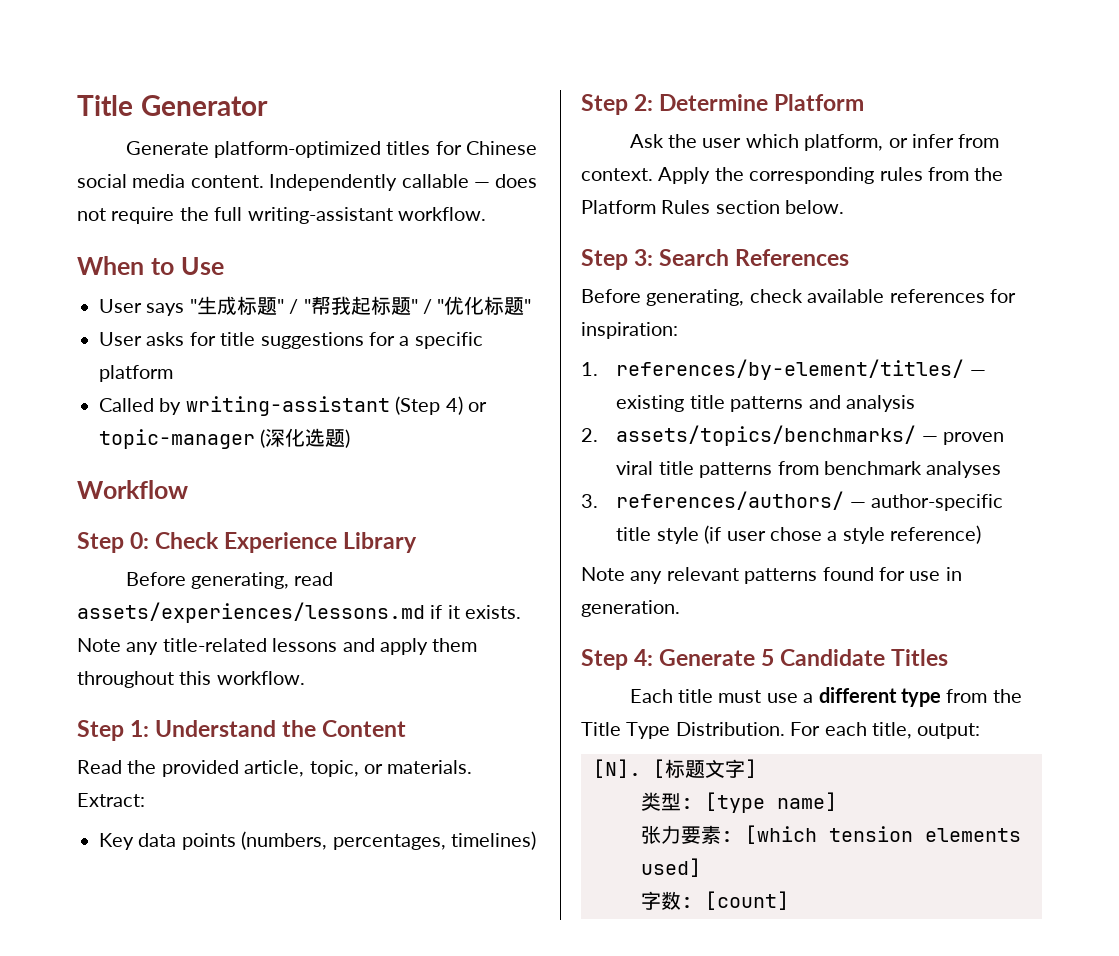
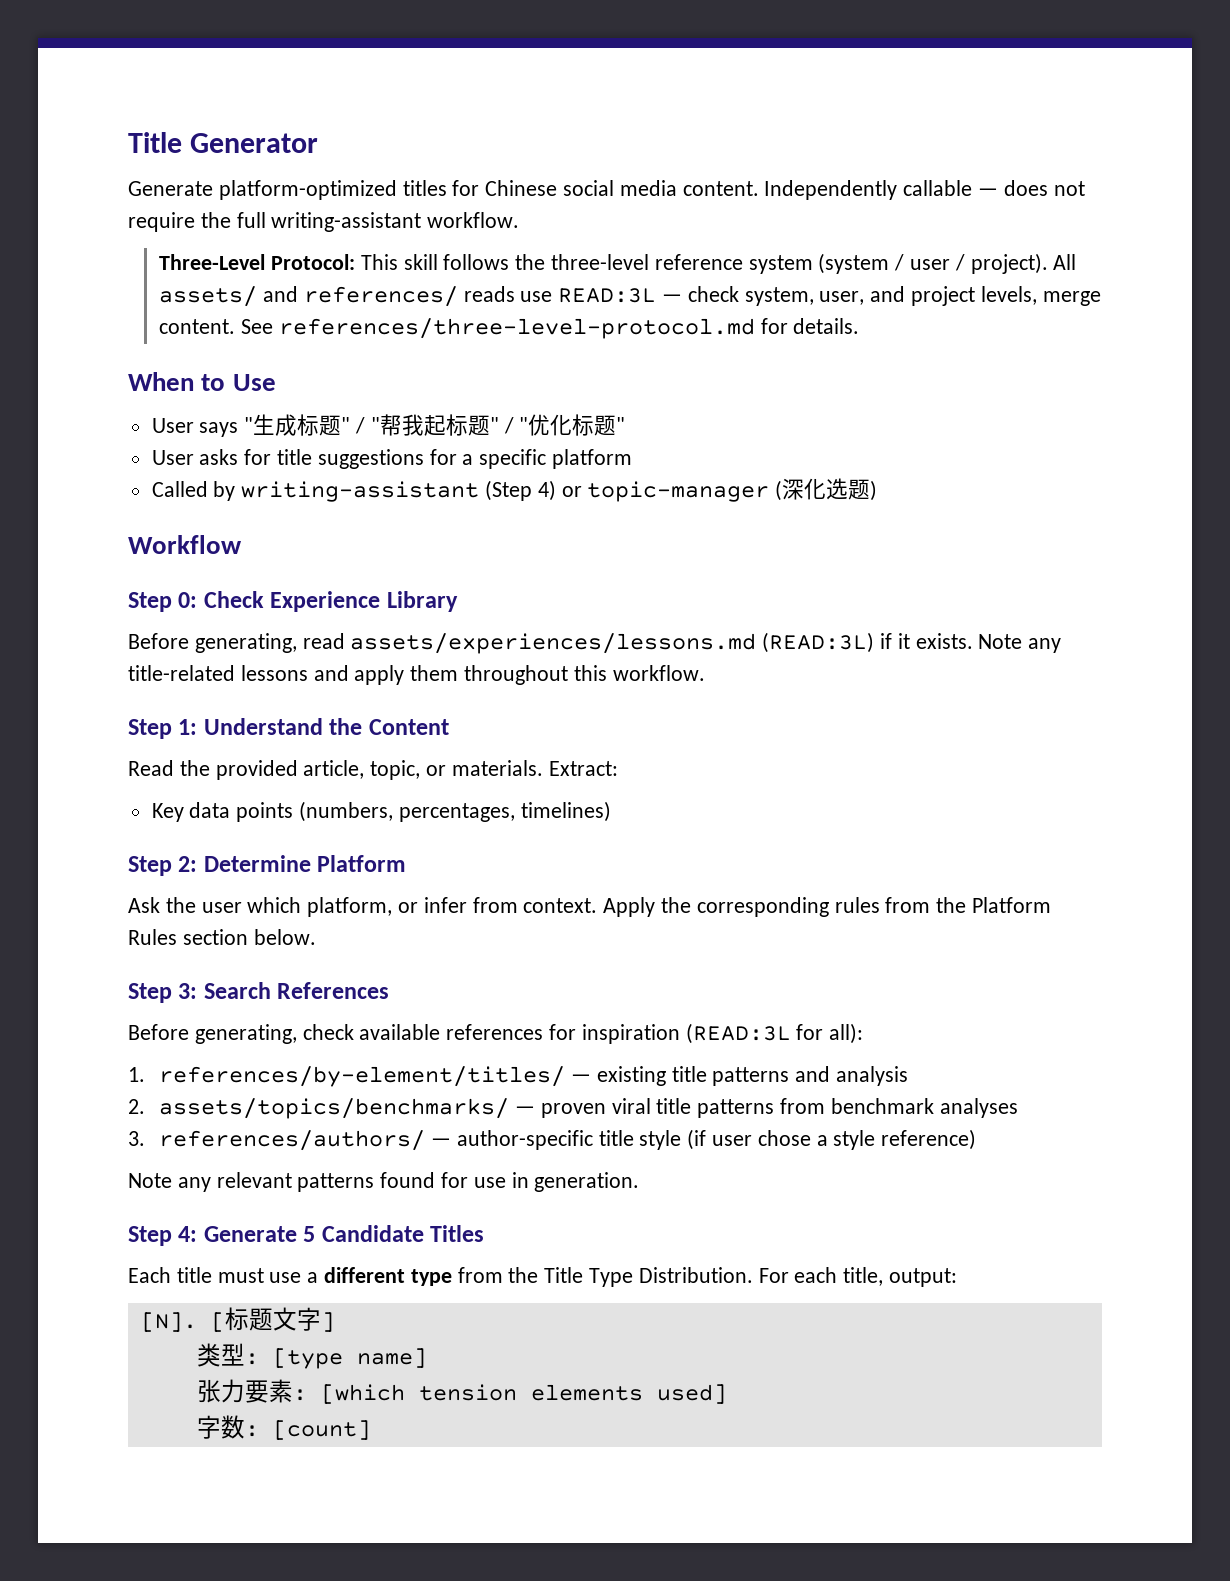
+ Three-Level Protocol: This skill follows the three-level reference system (system / user / project). All assets/ and references/ reads use READ:3L — check system, user, and project levels, merge content. See references/three-level-protocol.md for details.
- Before generating, read assets/experiences/lessons.md if it exists.
+ Before generating, read assets/experiences/lessons.md (READ:3L) if it exists.
- Before generating, check available references for inspiration:
+ Before generating, check available references for inspiration (READ:3L for all):

